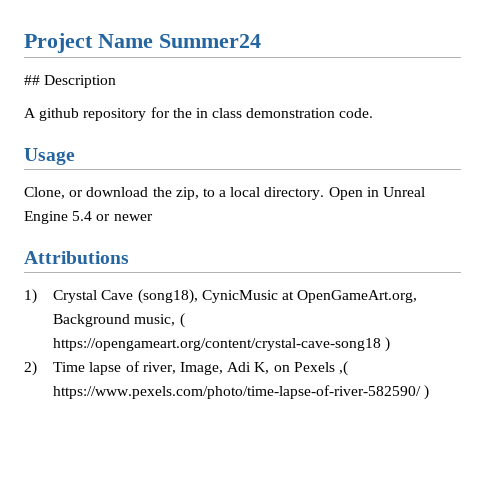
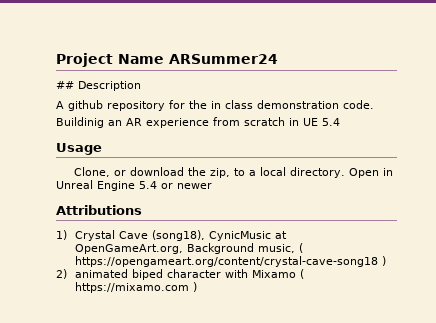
- Project Name Summer24
+ Project Name ARSummer24
+ Buildinig an AR experience from scratch in UE 5.4
- 2) Time lapse of river, Image, Adi K, on Pexels ,( https://www.pexels.com/photo/time-lapse-of-river-582590/ )
+ 2) animated biped character with Mixamo ( https://mixamo.com )

